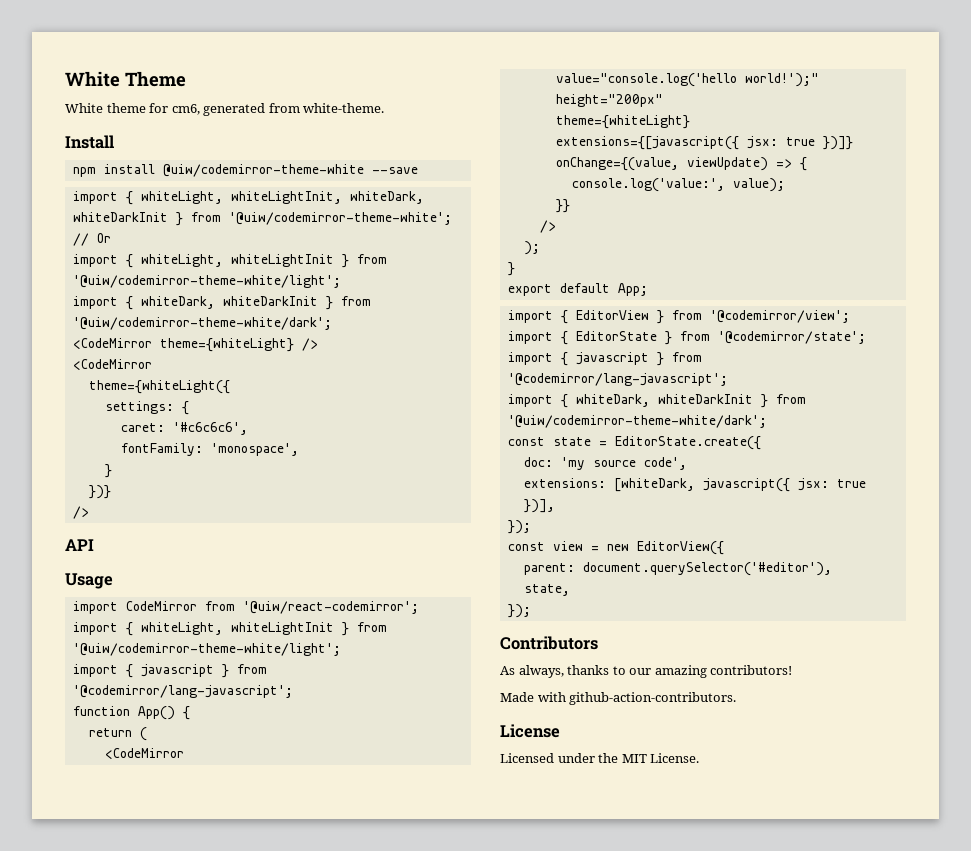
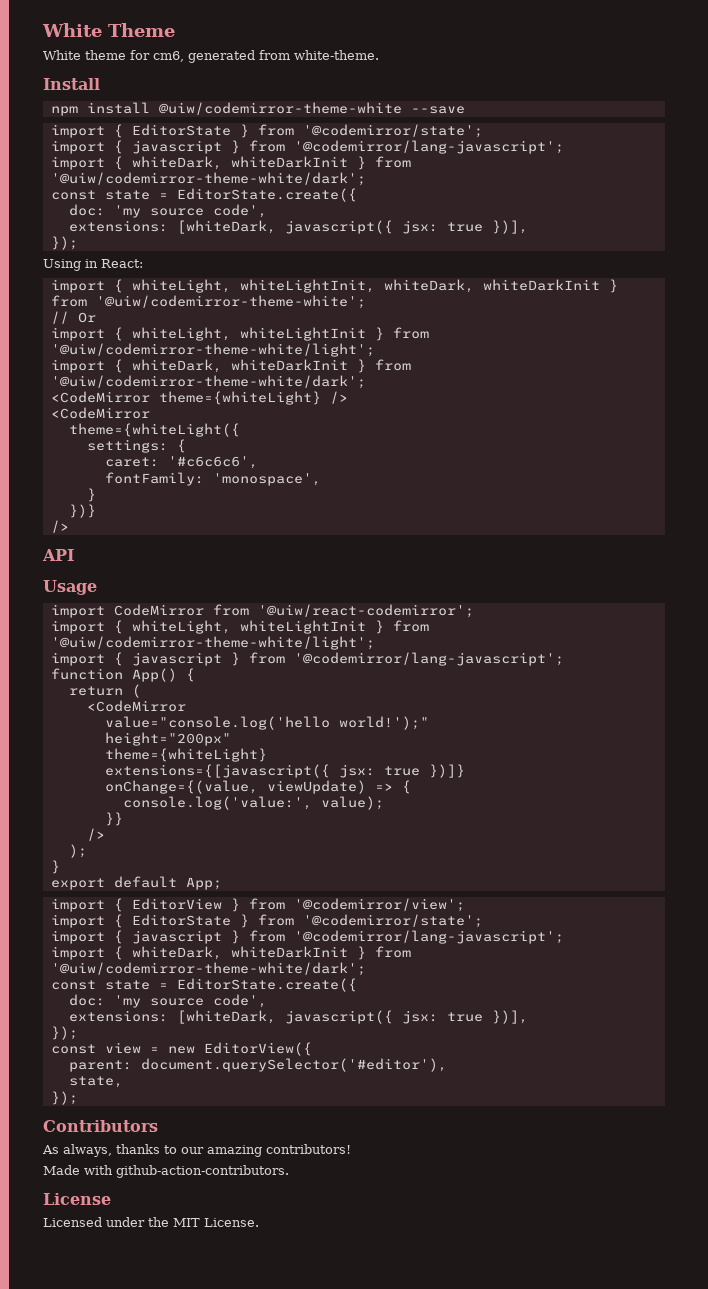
  npm install @uiw/codemirror-theme-white --save
+ import { EditorState } from '@codemirror/state';
+ import { javascript } from '@codemirror/lang-javascript';
+ import { whiteDark, whiteDarkInit } from '@uiw/codemirror-theme-white/dark';
+ const state = EditorState.create({
+ doc: 'my source code',
+ extensions: [whiteDark, javascript({ jsx: true })],
+ });
+ Using in React:

